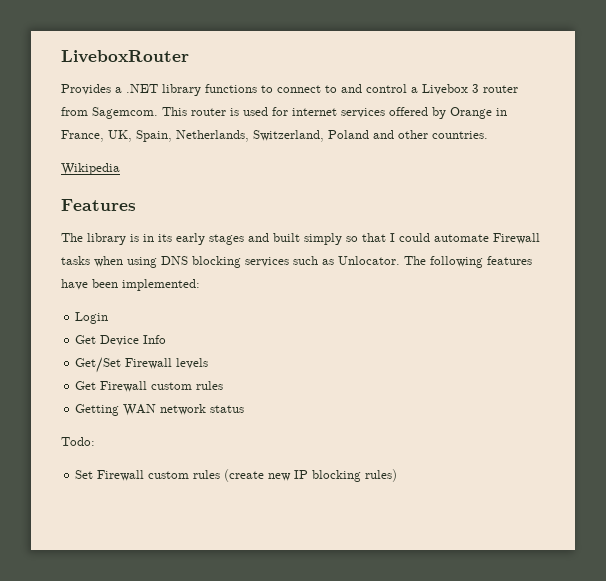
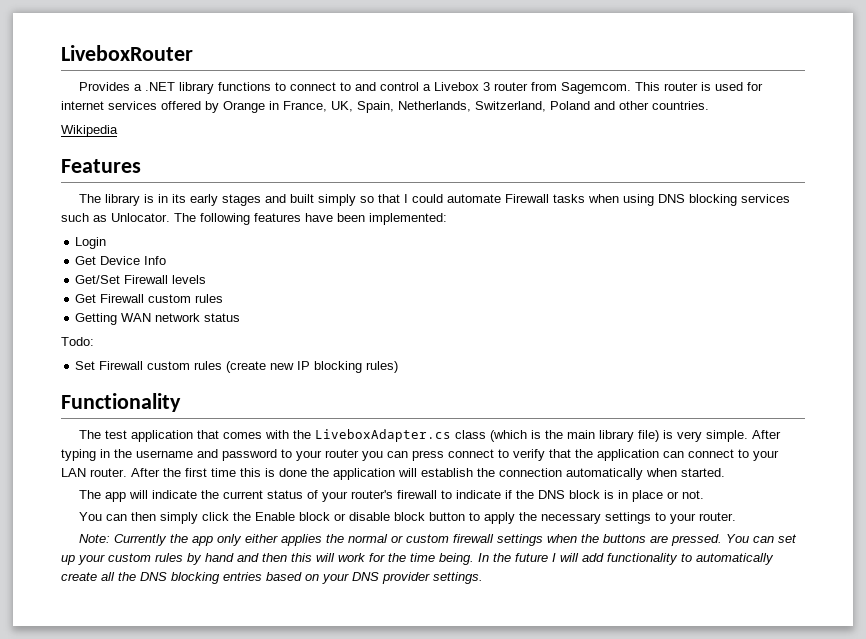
+ Functionality
+ The test application that comes with the LiveboxAdapter.cs class (which is the main library file) is very simple. After typing in the username and password to your router you can press connect to verify that the application can connect to your LAN router. After the first time this is done the application will establish the connection automatically when started.
+ The app will indicate the current status of your router's firewall to indicate if the DNS block is in place or not.
+ You can then simply click the Enable block or disable block button to apply the necessary settings to your router.
+ Note: Currently the app only either applies the normal or custom firewall settings when the buttons are pressed. You can set up your custom rules by hand and then this will work for the time being. In the future I will add functionality to automatically create all the DNS blocking entries based on your DNS provider settings.

